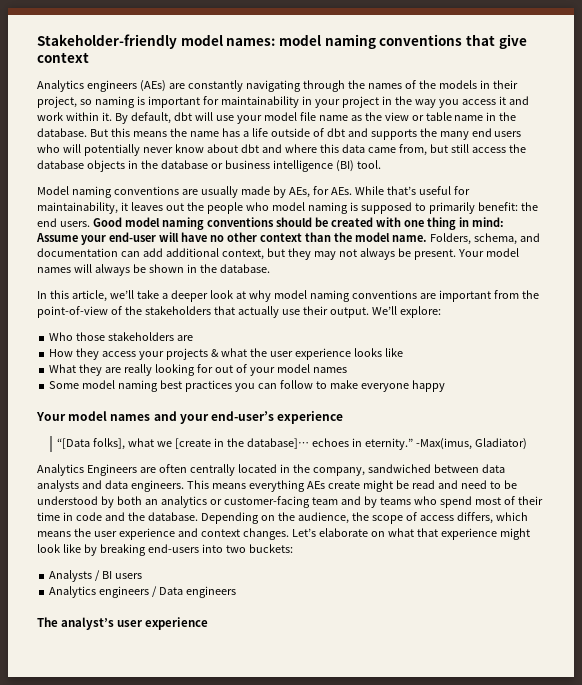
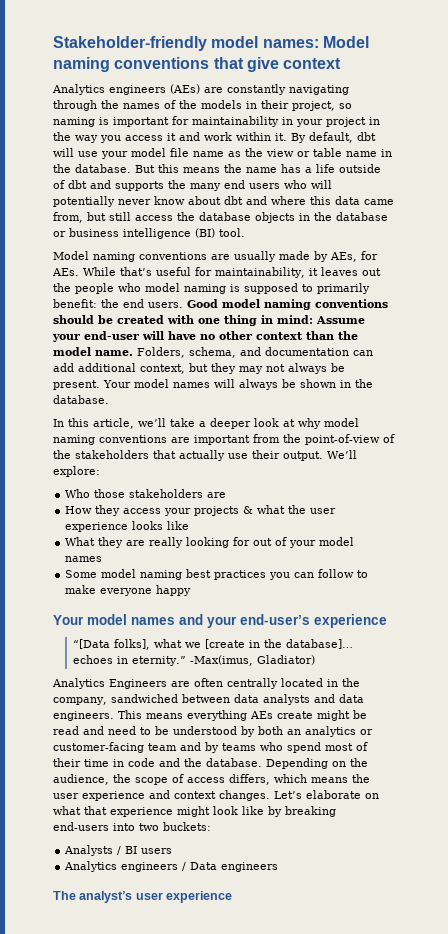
- Stakeholder-friendly model names: model naming conventions that give context
+ Stakeholder-friendly model names: Model naming conventions that give context

